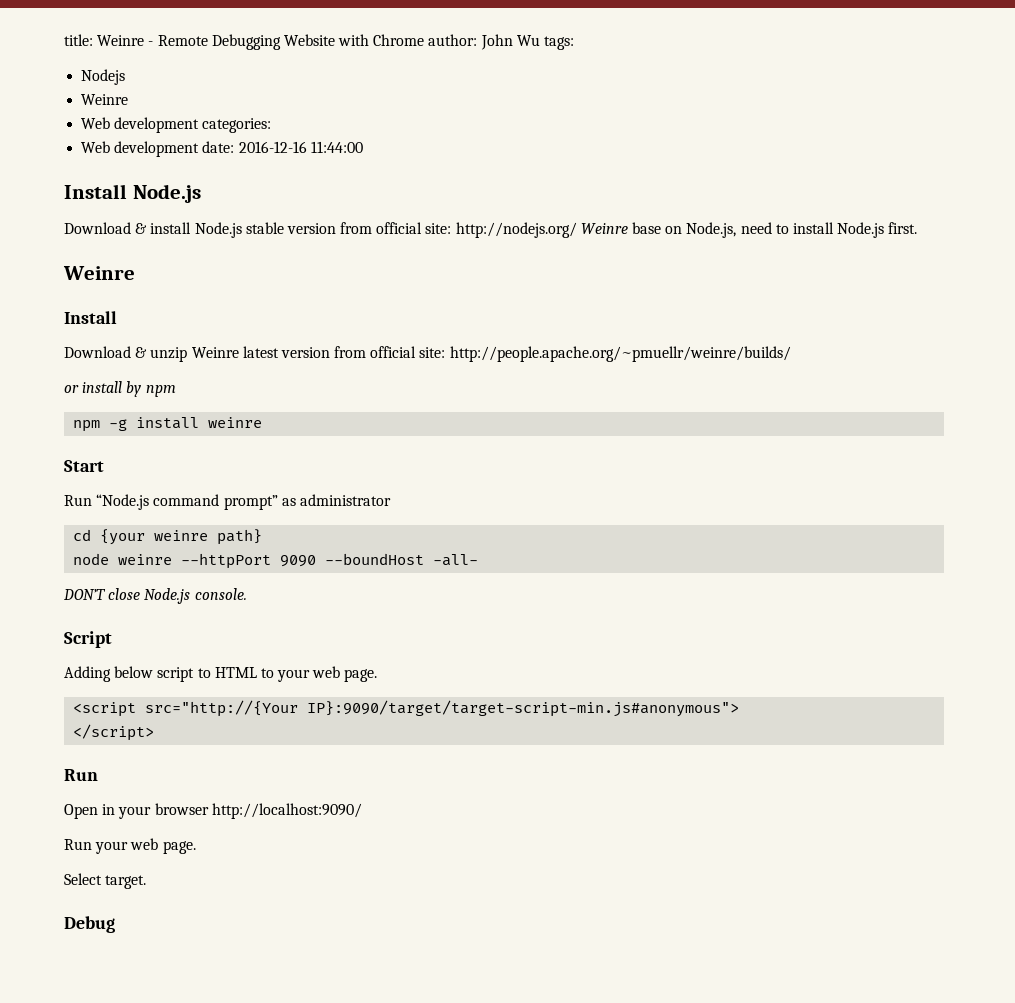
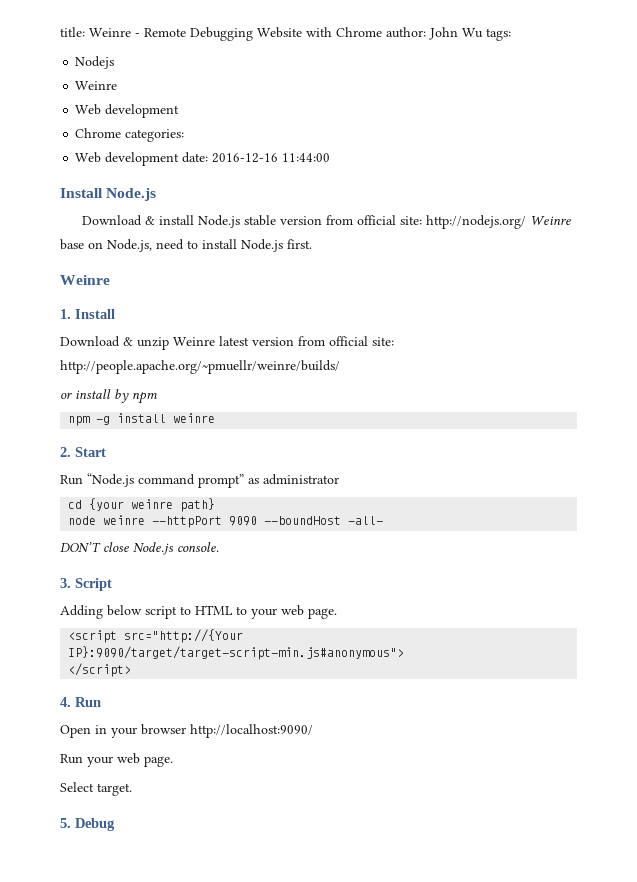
  Nodejs
  Weinre
- Web development categories:
+ Web development
+ Chrome categories:
  Download & install Node.js stable version from official site: http://nodejs.org/ Weinre base on Node.js, need to install Node.js first.
  Weinre
- Install
+ 1. Install
- Start
+ 2. Start
- Script
+ 3. Script
  </script>
- Run
+ 4. Run
- Debug
+ 5. Debug

